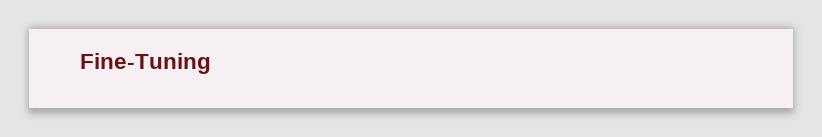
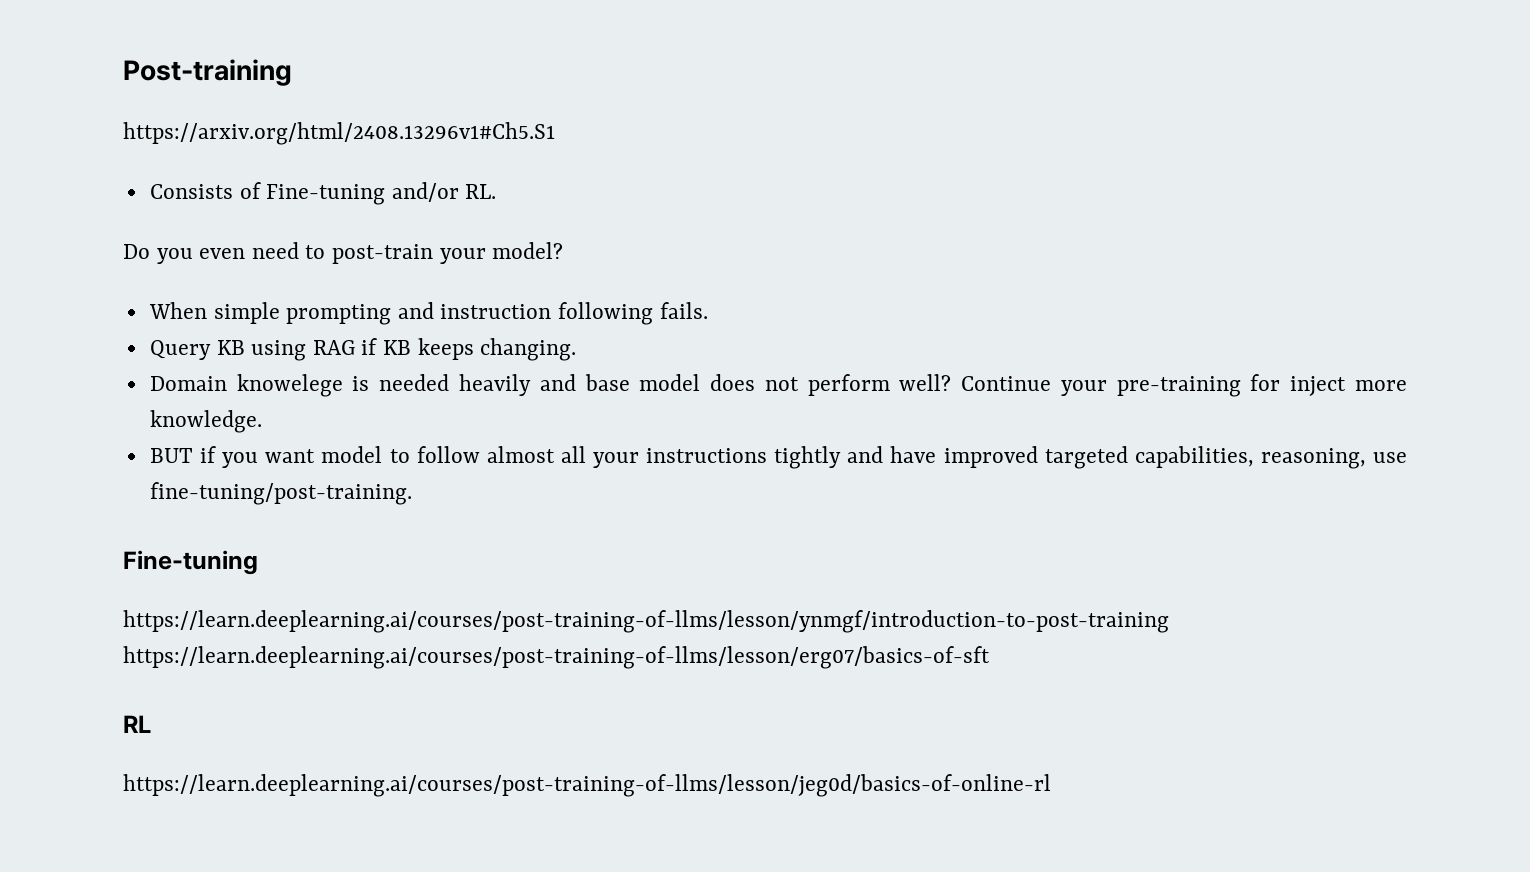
- Fine-Tuning
+ Post-training
+ https://arxiv.org/html/2408.13296v1#Ch5.S1
+ Consists of Fine-tuning and/or RL.
+ Do you even need to post-train your model?
+ When simple prompting and instruction following fails.
+ Query KB using RAG if KB keeps changing.
+ Domain knowelege is needed heavily and base model does not perform well? Continue your pre-training for inject more knowledge.
+ BUT if you want model to follow almost all your instructions tightly and have improved targeted capabilities, reasoning, use fine-tuning/post-training.
+ Fine-tuning
+ https://learn.deeplearning.ai/courses/post-training-of-llms/lesson/ynmgf/introduction-to-post-training https://learn.deeplearning.ai/courses/post-training-of-llms/lesson/erg07/basics-of-sft
+ RL
+ https://learn.deeplearning.ai/courses/post-training-of-llms/lesson/jeg0d/basics-of-online-rl

